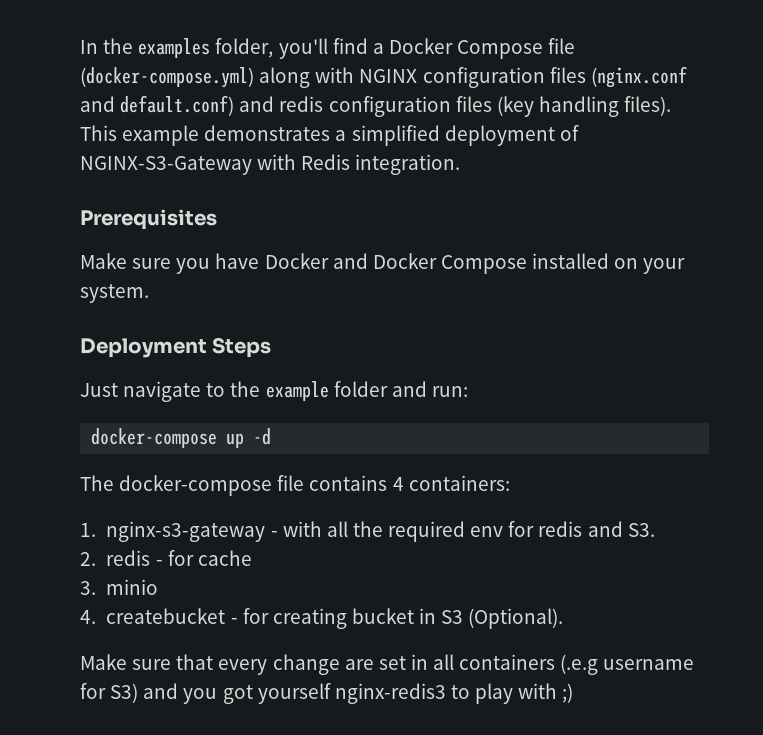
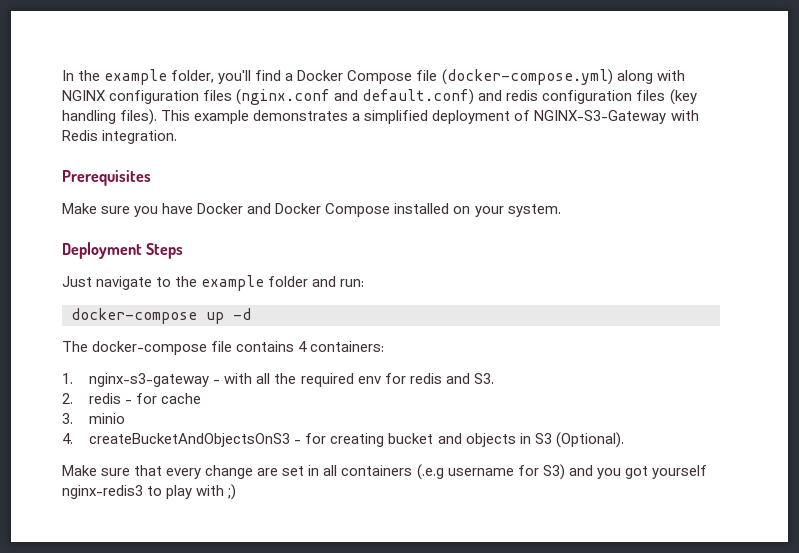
- In the examples folder, you'll find a Docker Compose file (docker-compose.yml) along with NGINX configuration files (nginx.conf and default.conf) and redis configuration files (key handling files).
+ In the example folder, you'll find a Docker Compose file (docker-compose.yml) along with NGINX configuration files (nginx.conf and default.conf) and redis configuration files (key handling files).
- 4. createbucket - for creating bucket in S3 (Optional).
+ 4. createBucketAndObjectsOnS3 - for creating bucket and objects in S3 (Optional).

